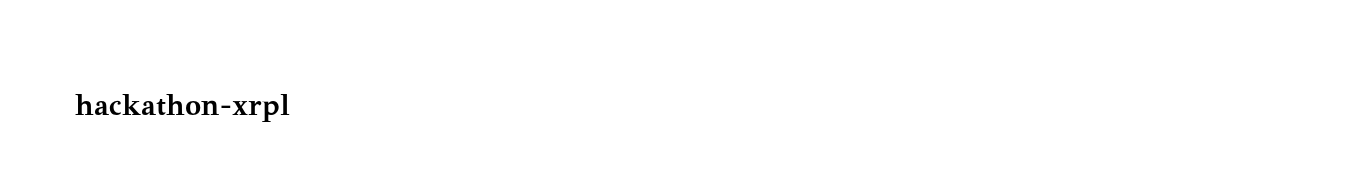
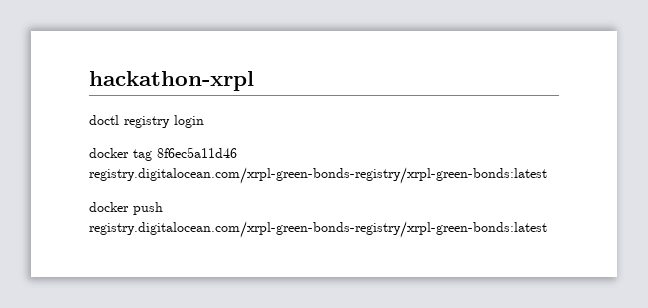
+ doctl registry login
+ docker tag 8f6ec5a11d46 registry.digitalocean.com/xrpl-green-bonds-registry/xrpl-green-bonds:latest
+ docker push registry.digitalocean.com/xrpl-green-bonds-registry/xrpl-green-bonds:latest

